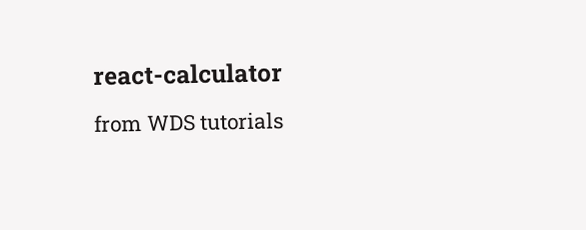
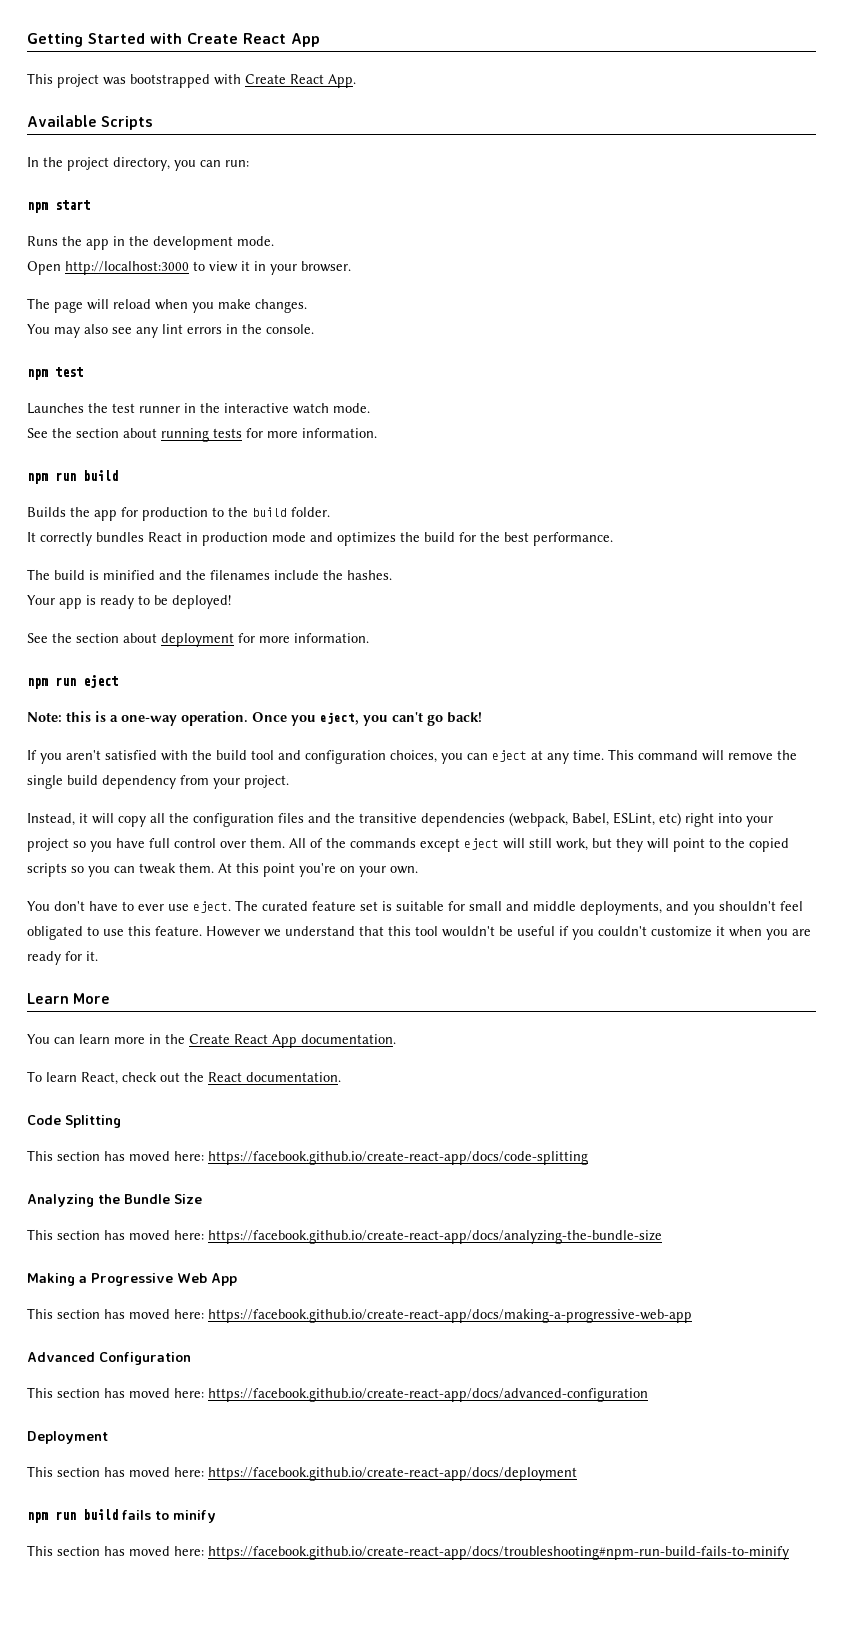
- react-calculator
- from WDS tutorials
+ Getting Started with Create React App
+ This project was bootstrapped with Create React App.
+ Available Scripts
+ In the project directory, you can run:
+ npm start
+ Runs the app in the development mode.
+ Open http://localhost:3000 to view it in your browser.
+ The page will reload when you make changes.
+ You may also see any lint errors in the console.
+ npm test
+ Launches the test runner in the interactive watch mode.
+ See the section about running tests for more information.
+ npm run build
+ Builds the app for production to the build folder.
+ It correctly bundles React in production mode and optimizes the build for the best performance.
+ The build is minified and the filenames include the hashes.
+ Your app is ready to be deployed!
+ See the section about deployment for more information.
+ npm run eject
+ Note: this is a one-way operation. Once you eject, you can't go back!
+ If you aren't satisfied with the build tool and configuration choices, you can eject at any time. This command will remove the single build dependency from your project.
+ Instead, it will copy all the configuration files and the transitive dependencies (webpack, Babel, ESLint, etc) right into your project so you have full control over them. All of the commands except eject will still work, but they will point to the copied scripts so you can tweak them. At this point you're on your own.
+ You don't have to ever use eject. The curated feature set is suitable for small and middle deployments, and you shouldn't feel obligated to use this feature. However we understand that this tool wouldn't be useful if you couldn't customize it when you are ready for it.
+ Learn More
+ You can learn more in the Create React App documentation.
+ To learn React, check out the React documentation.
+ Code Splitting
+ This section has moved here: https://facebook.github.io/create-react-app/docs/code-splitting
+ Analyzing the Bundle Size
+ This section has moved here: https://facebook.github.io/create-react-app/docs/analyzing-the-bundle-size
+ Making a Progressive Web App
+ This section has moved here: https://facebook.github.io/create-react-app/docs/making-a-progressive-web-app
+ Advanced Configuration
+ This section has moved here: https://facebook.github.io/create-react-app/docs/advanced-configuration
+ Deployment
+ This section has moved here: https://facebook.github.io/create-react-app/docs/deployment
+ npm run build fails to minify
+ This section has moved here: https://facebook.github.io/create-react-app/docs/troubleshooting#npm-run-build-fails-to-minify

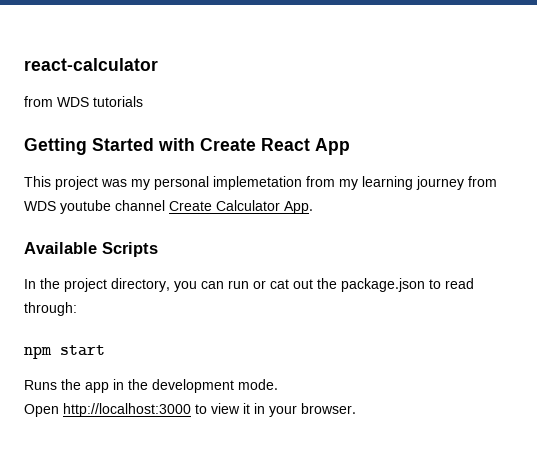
+ react-calculator
+ from WDS tutorials
- This project was bootstrapped with Create React App.
+ This project was my personal implemetation from my learning journey from WDS youtube channel Create Calculator App.
- In the project directory, you can run:
+ In the project directory, you can run or cat out the package.json to read through:
- The page will reload when you make changes.
- You may also see any lint errors in the console.
- npm test
- Launches the test runner in the interactive watch mode.
- See the section about running tests for more information.
- npm run build
- Builds the app for production to the build folder.
- It correctly bundles React in production mode and optimizes the build for the best performance.
- The build is minified and the filenames include the hashes.
- Your app is ready to be deployed!
- See the section about deployment for more information.
- npm run eject
- Note: this is a one-way operation. Once you eject, you can't go back!
- If you aren't satisfied with the build tool and configuration choices, you can eject at any time. This command will remove the single build dependency from your project.
- Instead, it will copy all the configuration files and the transitive dependencies (webpack, Babel, ESLint, etc) right into your project so you have full control over them. All of the commands except eject will still work, but they will point to the copied scripts so you can tweak them. At this point you're on your own.
- You don't have to ever use eject. The curated feature set is suitable for small and middle deployments, and you shouldn't feel obligated to use this feature. However we understand that this tool wouldn't be useful if you couldn't customize it when you are ready for it.
- Learn More
- You can learn more in the Create React App documentation.
- To learn React, check out the React documentation.
- Code Splitting
- This section has moved here: https://facebook.github.io/create-react-app/docs/code-splitting
- Analyzing the Bundle Size
- This section has moved here: https://facebook.github.io/create-react-app/docs/analyzing-the-bundle-size
- Making a Progressive Web App
- This section has moved here: https://facebook.github.io/create-react-app/docs/making-a-progressive-web-app
- Advanced Configuration
- This section has moved here: https://facebook.github.io/create-react-app/docs/advanced-configuration
- Deployment
- This section has moved here: https://facebook.github.io/create-react-app/docs/deployment
- npm run build fails to minify
- This section has moved here: https://facebook.github.io/create-react-app/docs/troubleshooting#npm-run-build-fails-to-minify

